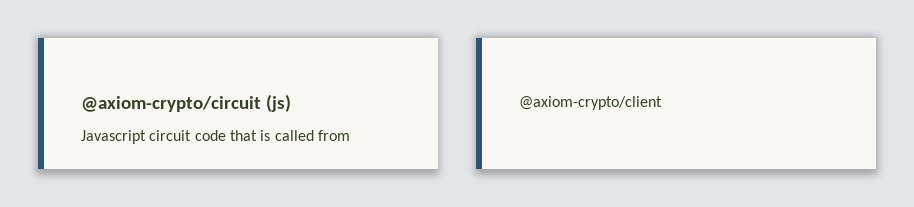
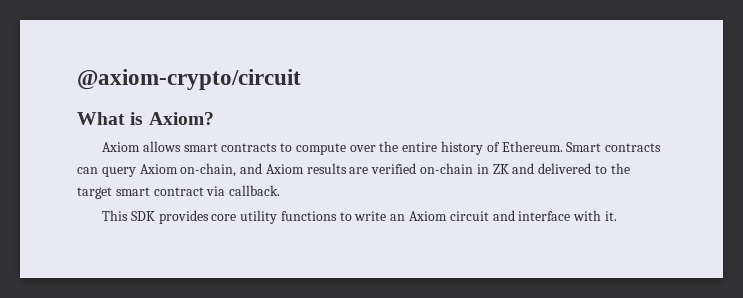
- @axiom-crypto/circuit (js)
- Javascript circuit code that is called from @axiom-crypto/client
+ @axiom-crypto/circuit
+ What is Axiom?
+ Axiom allows smart contracts to compute over the entire history of Ethereum. Smart contracts can query Axiom on-chain, and Axiom results are verified on-chain in ZK and delivered to the target smart contract via callback.
+ This SDK provides core utility functions to write an Axiom circuit and interface with it.

